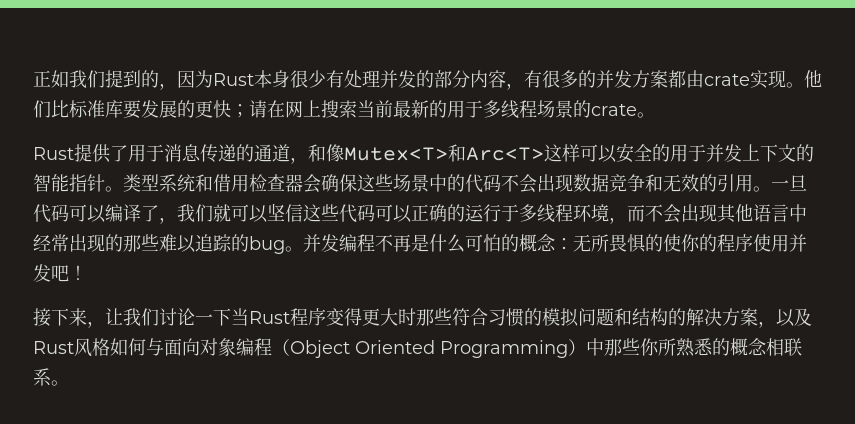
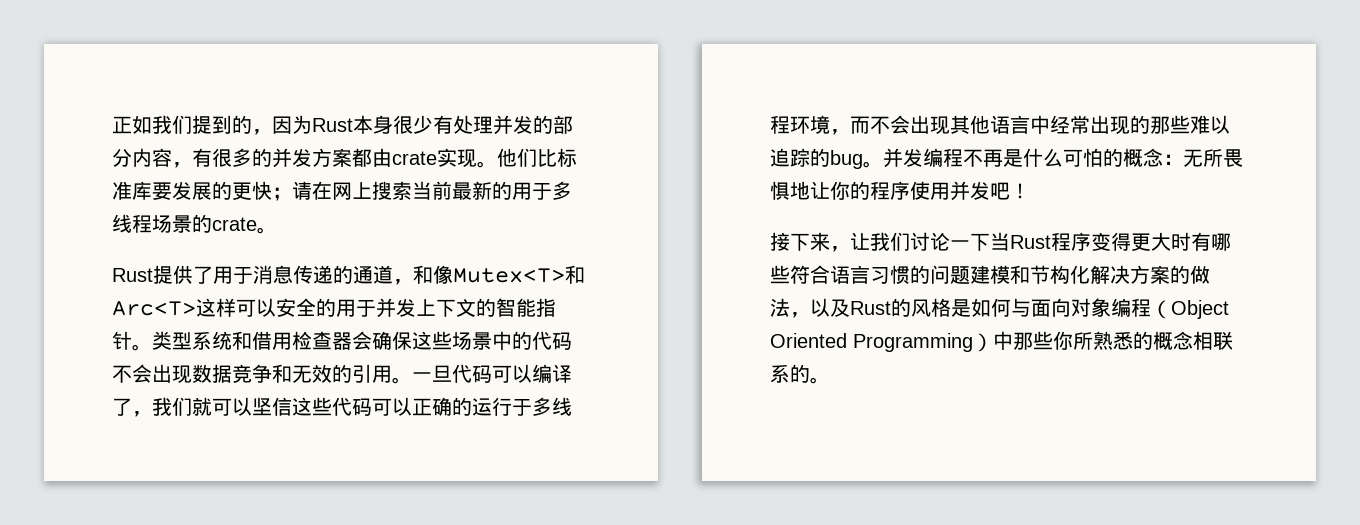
- 并发编程不再是什么可怕的概念：无所畏惧的使你的程序使用并发吧！
+ 并发编程不再是什么可怕的概念：无所畏惧地让你的程序使用并发吧！
- 接下来，让我们讨论一下当Rust程序变得更大时那些符合习惯的模拟问题和结构的解决方案，以及Rust风格如何与面向对象编程（Object Oriented Programming）中那些你所熟悉的概念相联系。
+ 接下来，让我们讨论一下当Rust程序变得更大时有哪些符合语言习惯的问题建模和节构化解决方案的做法，以及Rust的风格是如何与面向对象编程（Object Oriented Programming）中那些你所熟悉的概念相联系的。

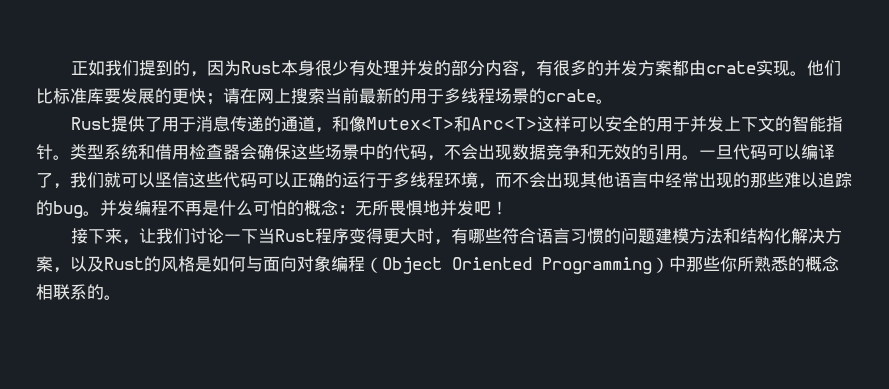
- 类型系统和借用检查器会确保这些场景中的代码不会出现数据竞争和无效的引用。
+ 类型系统和借用检查器会确保这些场景中的代码，不会出现数据竞争和无效的引用。
- 并发编程不再是什么可怕的概念：无所畏惧地让你的程序使用并发吧！
+ 并发编程不再是什么可怕的概念：无所畏惧地并发吧！
- 接下来，让我们讨论一下当Rust程序变得更大时有哪些符合语言习惯的问题建模和节构化解决方案的做法，以及Rust的风格是如何与面向对象编程（Object Oriented Programming）中那些你所熟悉的概念相联系的。
+ 接下来，让我们讨论一下当Rust程序变得更大时，有哪些符合语言习惯的问题建模方法和结构化解决方案，以及Rust的风格是如何与面向对象编程（Object Oriented Programming）中那些你所熟悉的概念相联系的。

